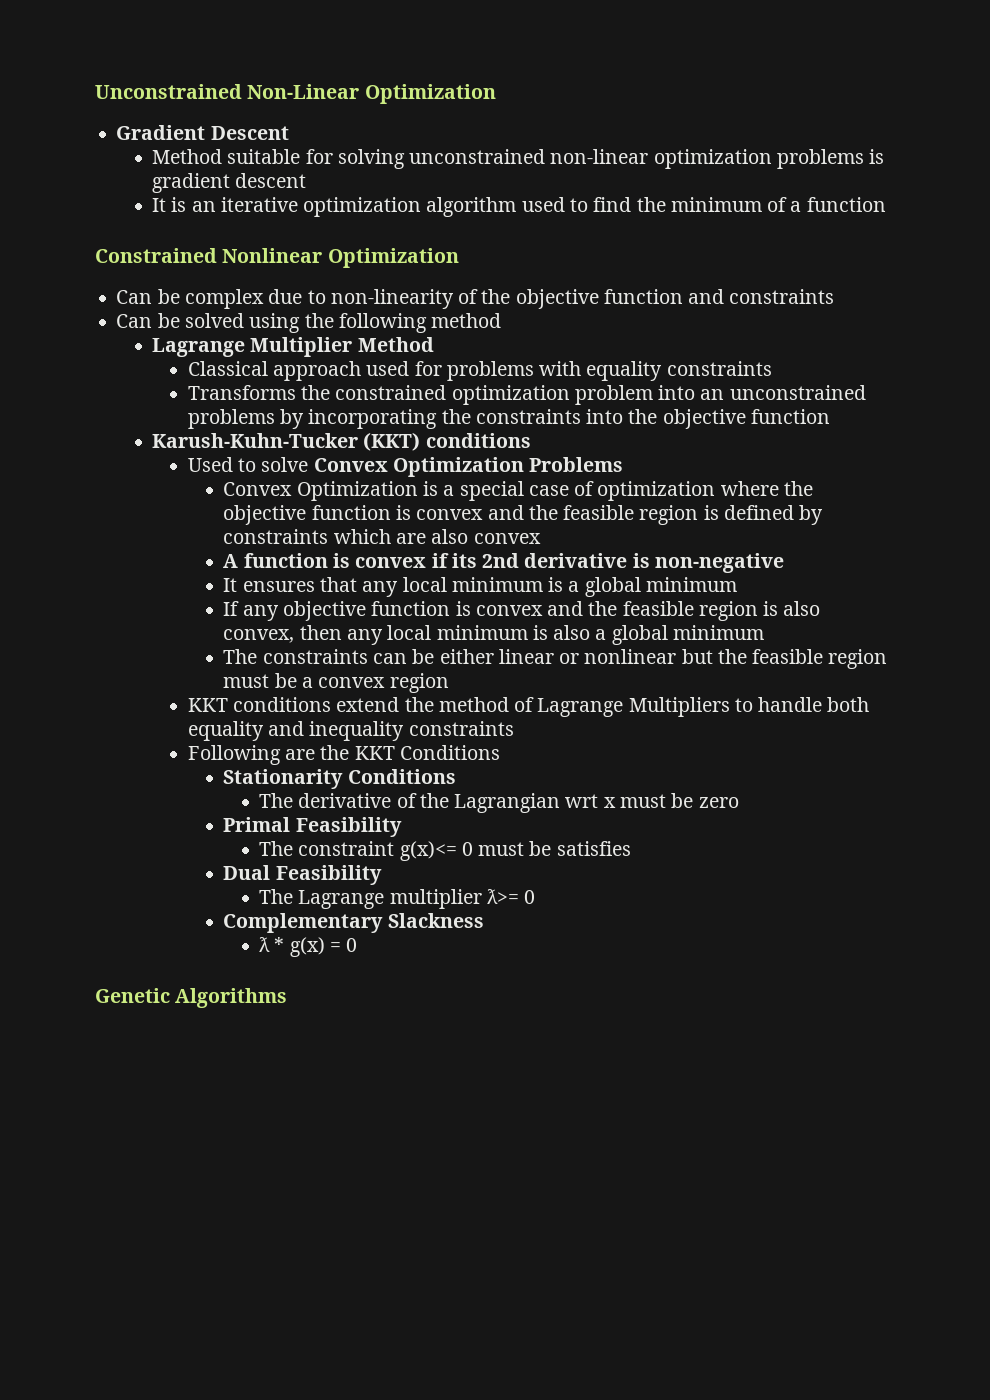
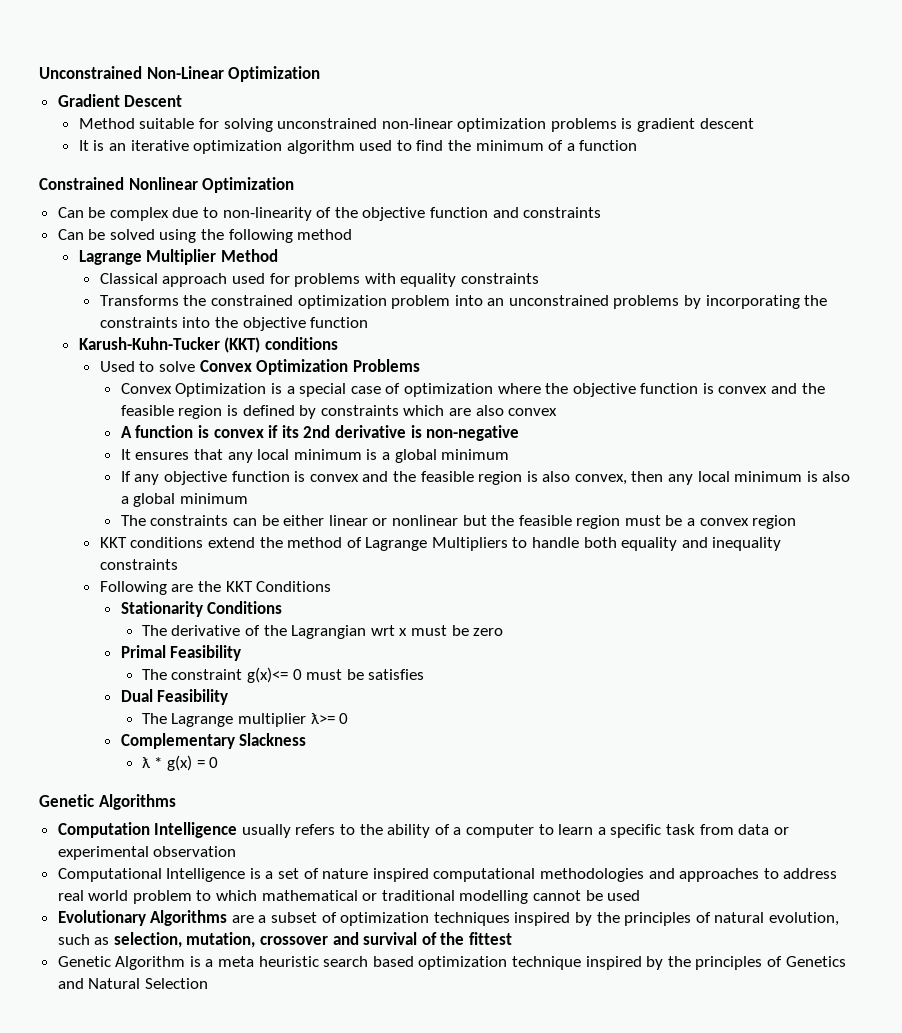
+ Computation Intelligence usually refers to the ability of a computer to learn a specific task from data or experimental observation
+ Computational Intelligence is a set of nature inspired computational methodologies and approaches to address real world problem to which mathematical or traditional modelling cannot be used
+ Evolutionary Algorithms are a subset of optimization techniques inspired by the principles of natural evolution, such as selection, mutation, crossover and survival of the fittest
+ Genetic Algorithm is a meta heuristic search based optimization technique inspired by the principles of Genetics and Natural Selection

